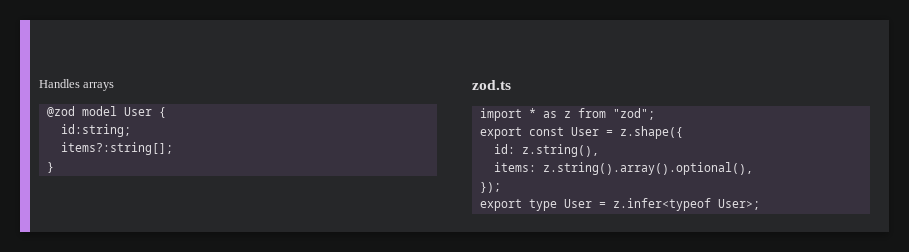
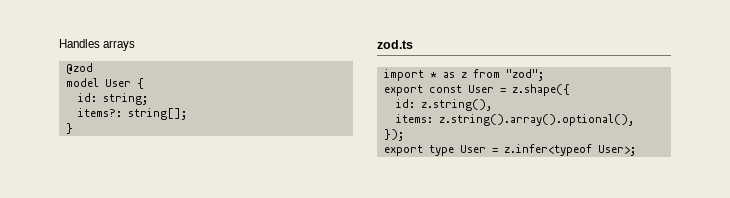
- @zod model User {
+ @zod
+ model User {
- id:string;
- items?:string[];
+ id: string;
+ items?: string[];

